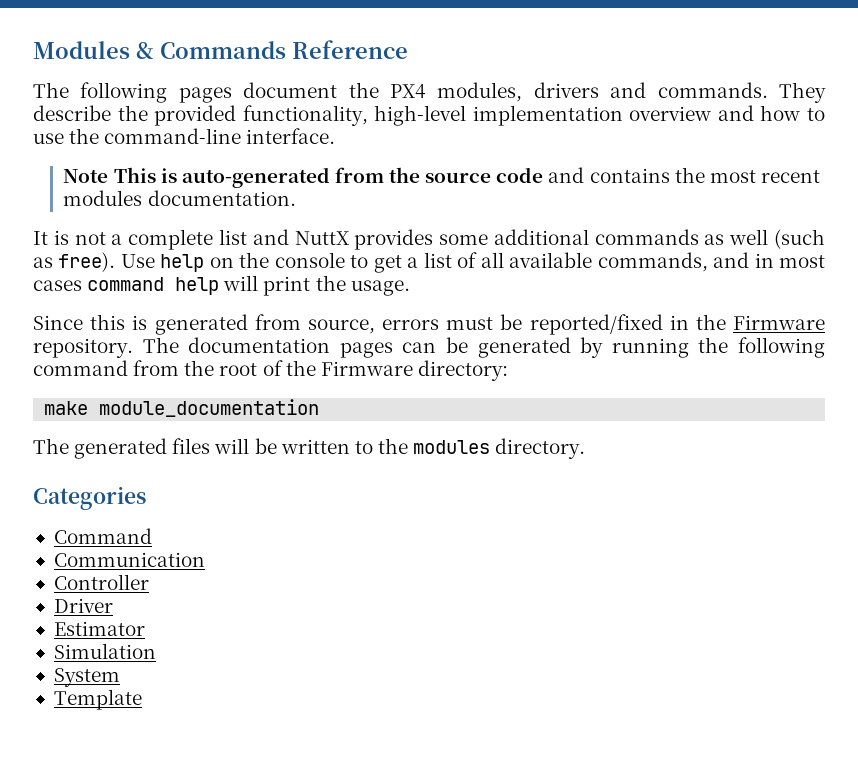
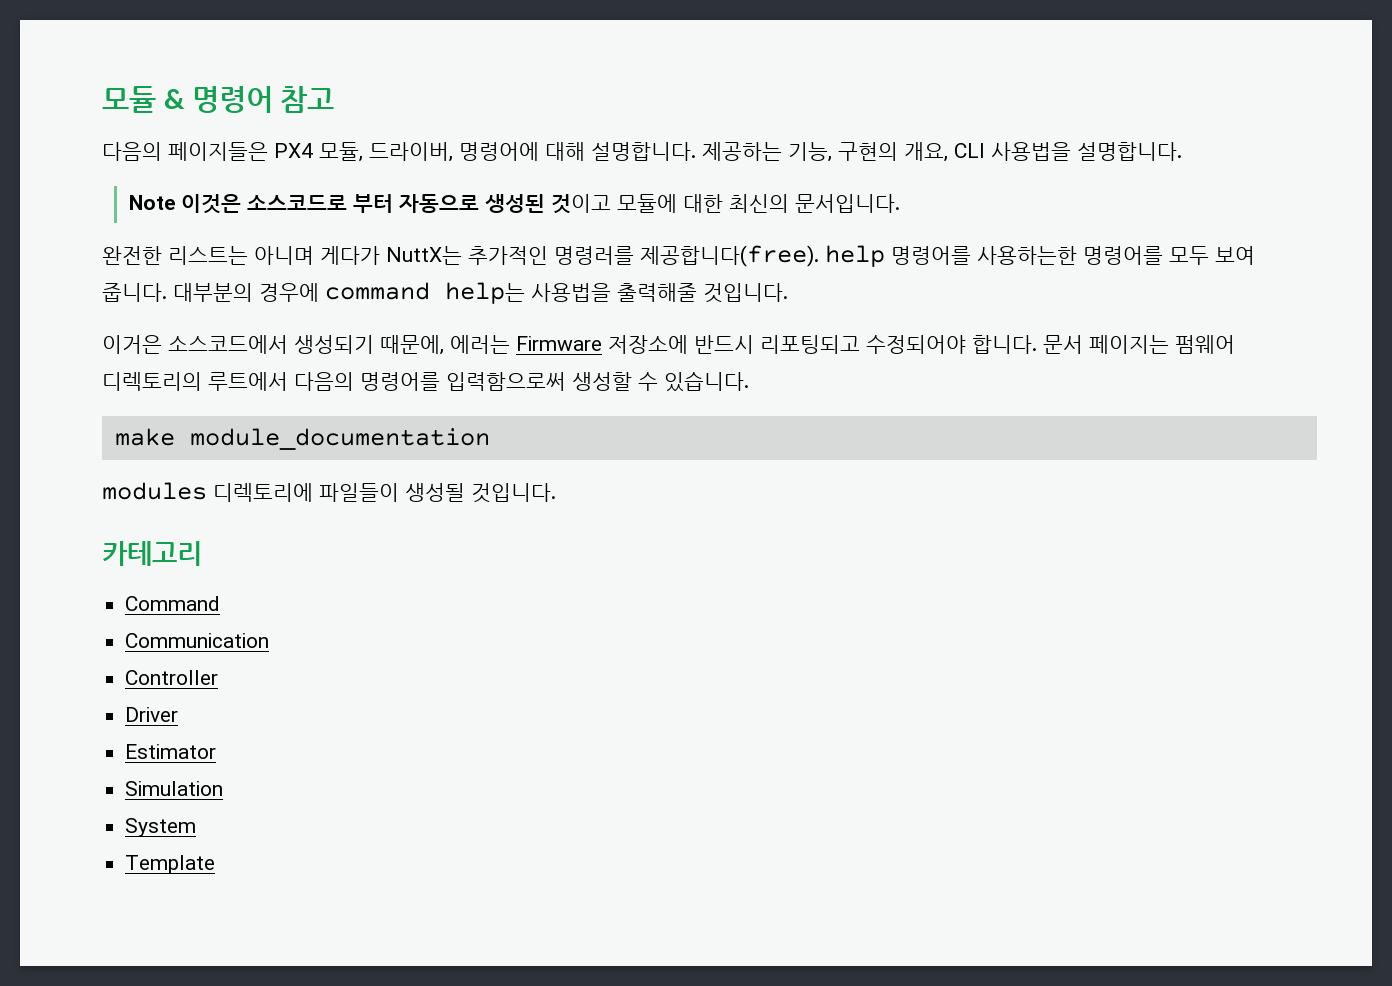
- Modules & Commands Reference
- The following pages document the PX4 modules, drivers and commands. They describe the provided functionality, high-level implementation overview and how to use the command-line interface.
- Note This is auto-generated from the source code and contains the most recent modules documentation.
- It is not a complete list and NuttX provides some additional commands as well (such as free). Use help on the console to get a list of all available commands, and in most cases command help will print the usage.
- Since this is generated from source, errors must be reported/fixed in the Firmware repository. The documentation pages can be generated by running the following command from the root of the Firmware directory:
+ 모듈 & 명령어 참고
+ 다음의 페이지들은 PX4 모듈, 드라이버, 명령어에 대해 설명합니다. 제공하는 기능, 구현의 개요, CLI 사용법을 설명합니다.
+ Note 이것은 소스코드로 부터 자동으로 생성된 것이고 모듈에 대한 최신의 문서입니다.
+ 완전한 리스트는 아니며 게다가 NuttX는 추가적인 명령러를 제공합니다(free). help 명령어를 사용하는한 명령어를 모두 보여 줍니다. 대부분의 경우에 command help는 사용법을 출력해줄 것입니다.
+ 이거은 소스코드에서 생성되기 때문에, 에러는 Firmware 저장소에 반드시 리포팅되고 수정되어야 합니다. 문서 페이지는 펌웨어 디렉토리의 루트에서 다음의 명령어를 입력함으로써 생성할 수 있습니다.
  make module_documentation
- The generated files will be written to the modules directory.
- Categories
+ modules 디렉토리에 파일들이 생성될 것입니다.
+ 카테고리

